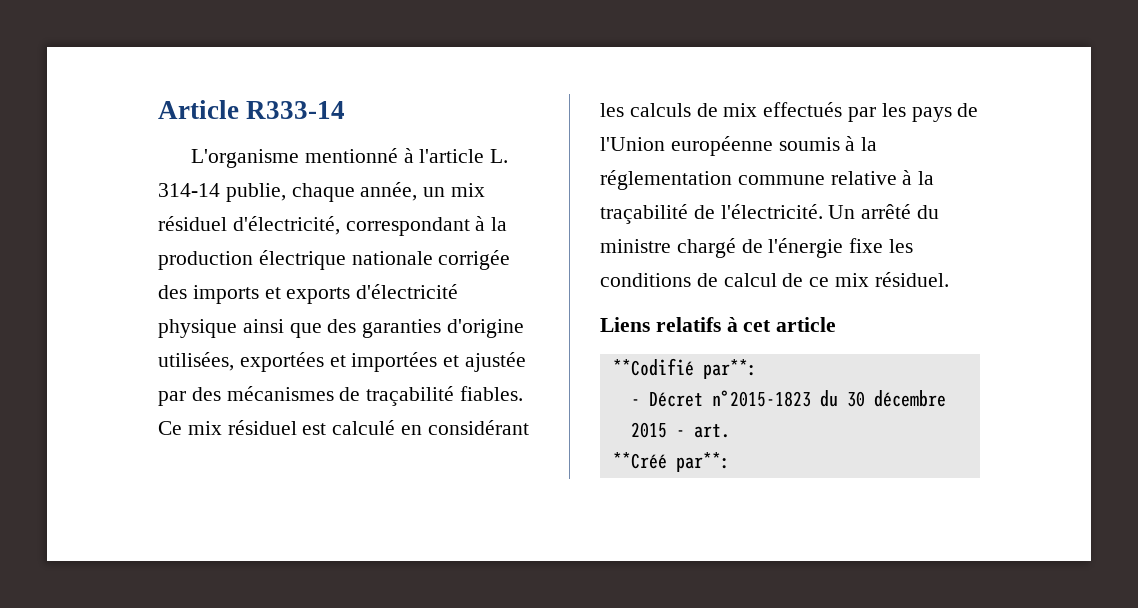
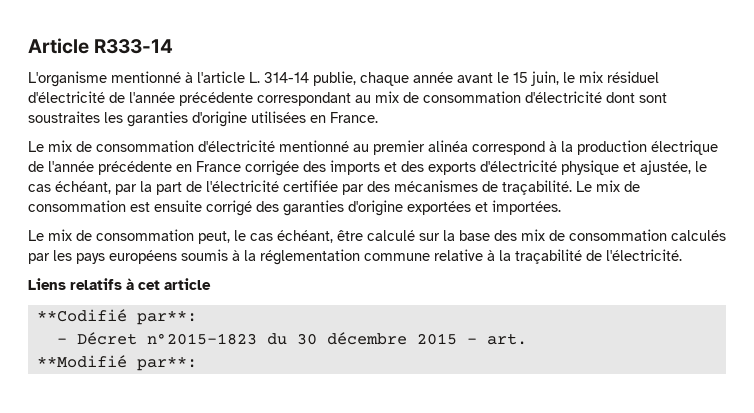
- L'organisme mentionné à l'article L. 314-14 publie, chaque année, un mix résiduel d'électricité, correspondant à la production électrique nationale corrigée des imports et exports d'électricité physique ainsi que des garanties d'origine utilisées, exportées et importées et ajustée par des mécanismes de traçabilité fiables. Ce mix résiduel est calculé en considérant les calculs de mix effectués par les pays de l'Union européenne soumis à la réglementation commune relative à la traçabilité de l'électricité. Un arrêté du ministre chargé de l'énergie fixe les conditions de calcul de ce mix résiduel.
+ L'organisme mentionné à l'article L. 314-14 publie, chaque année avant le 15 juin, le mix résiduel d'électricité de l'année précédente correspondant au mix de consommation d'électricité dont sont soustraites les garanties d'origine utilisées en France.
+ Le mix de consommation d'électricité mentionné au premier alinéa correspond à la production électrique de l'année précédente en France corrigée des imports et des exports d'électricité physique et ajustée, le cas échéant, par la part de l'électricité certifiée par des mécanismes de traçabilité. Le mix de consommation est ensuite corrigé des garanties d'origine exportées et importées.
+ Le mix de consommation peut, le cas échéant, être calculé sur la base des mix de consommation calculés par les pays européens soumis à la réglementation commune relative à la traçabilité de l'électricité.
- **Créé par**:
+ **Modifié par**:

